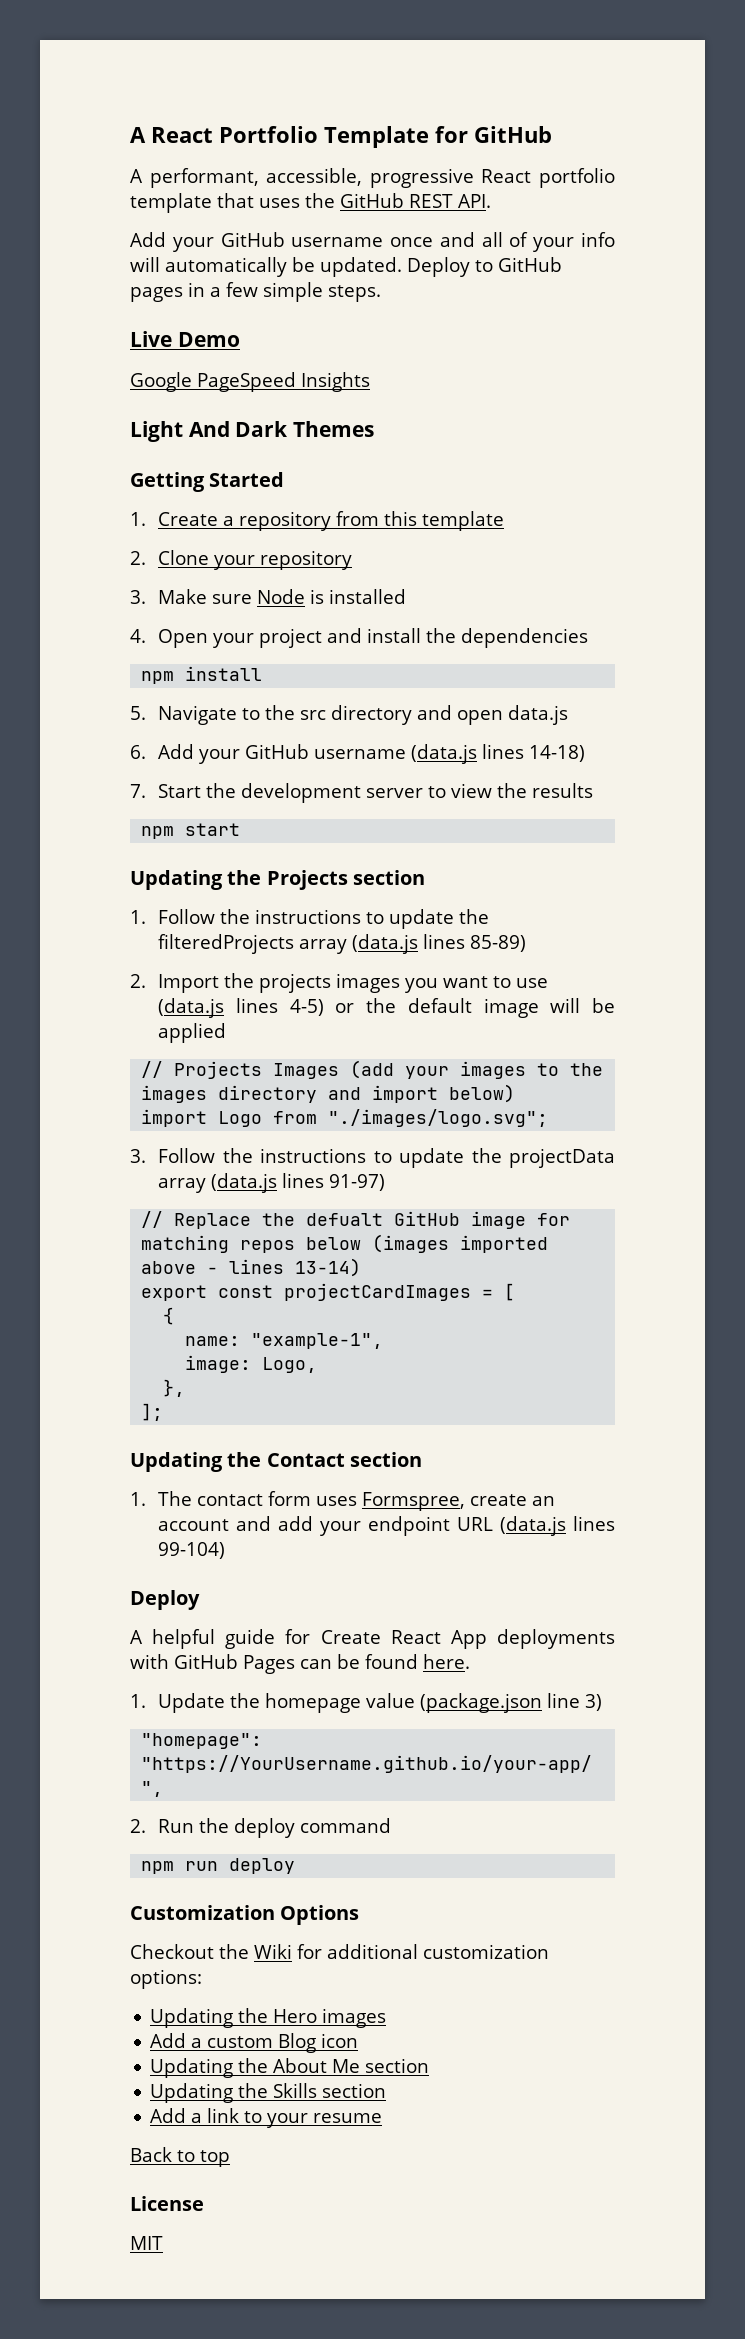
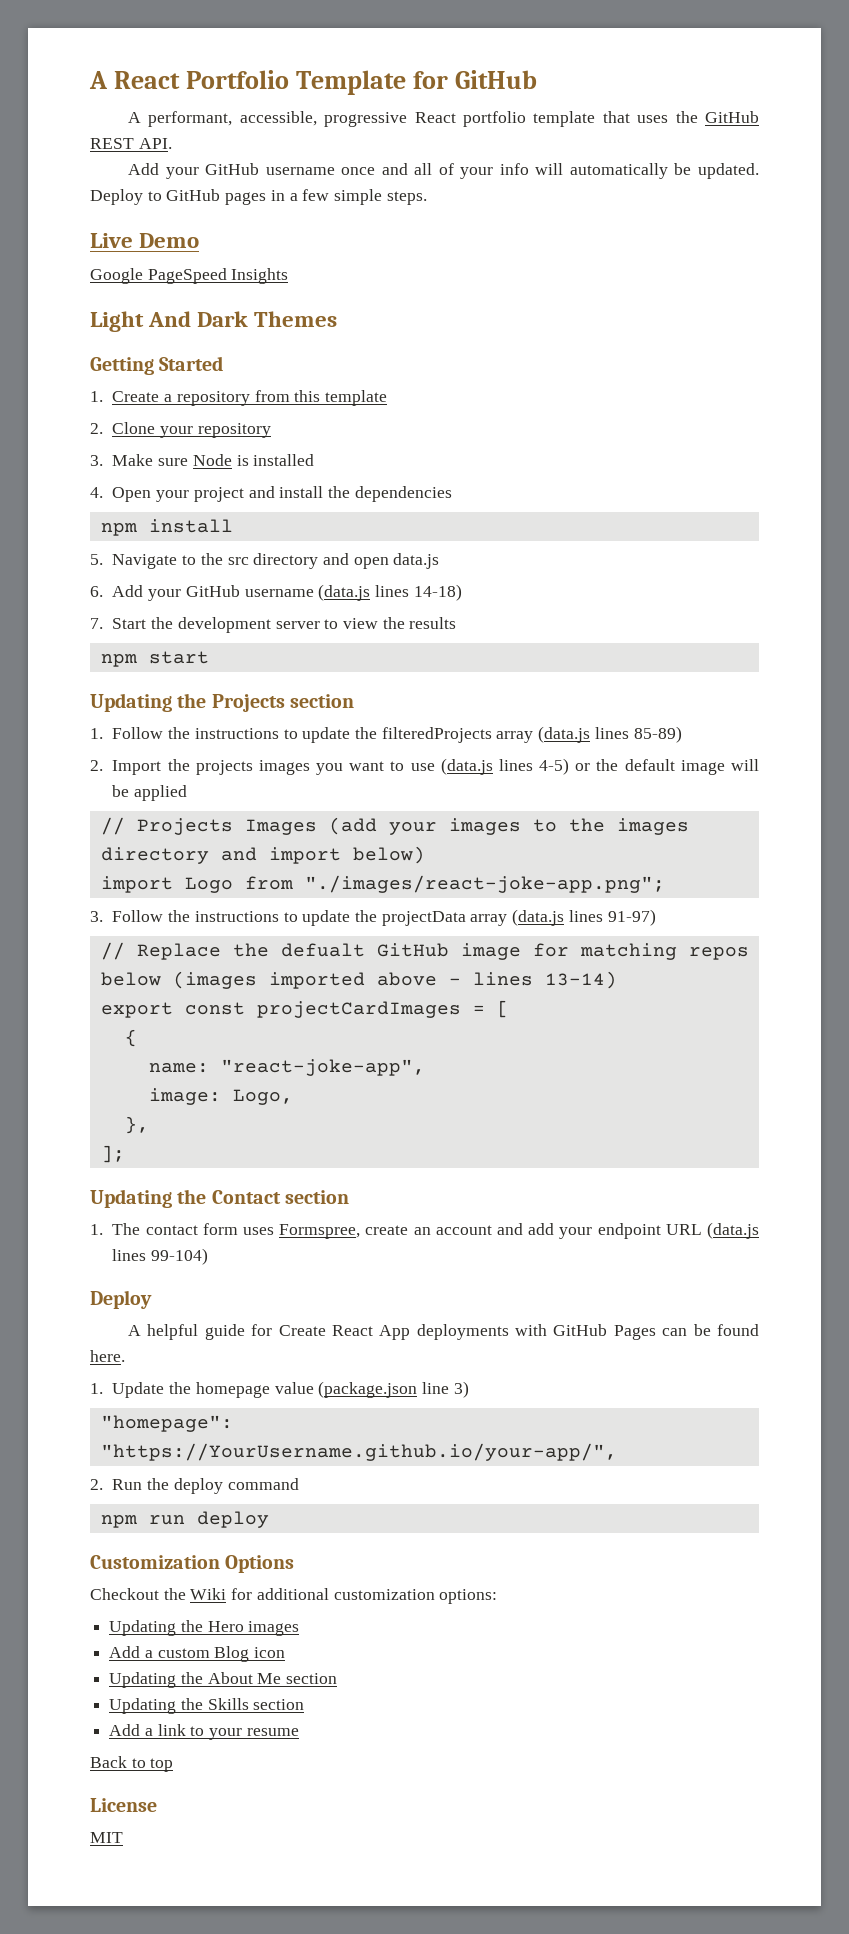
- import Logo from "./images/logo.svg";
+ import Logo from "./images/react-joke-app.png";
- name: "example-1",
+ name: "react-joke-app",

